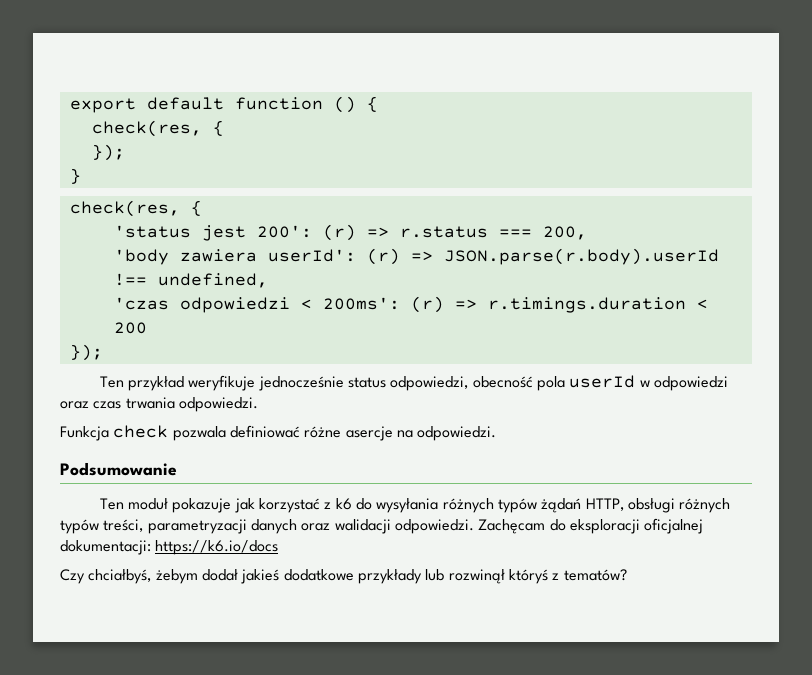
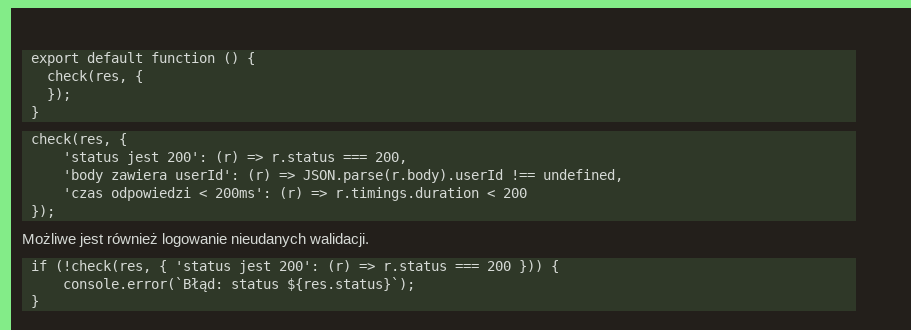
- Ten przykład weryfikuje jednocześnie status odpowiedzi, obecność pola userId w odpowiedzi oraz czas trwania odpowiedzi.
- Funkcja check pozwala definiować różne asercje na odpowiedzi.
- Podsumowanie
- Ten moduł pokazuje jak korzystać z k6 do wysyłania różnych typów żądań HTTP, obsługi różnych typów treści, parametryzacji danych oraz walidacji odpowiedzi. Zachęcam do eksploracji oficjalnej dokumentacji: https://k6.io/docs
- Czy chciałbyś, żebym dodał jakieś dodatkowe przykłady lub rozwinął któryś z tematów?
+ Możliwe jest również logowanie nieudanych walidacji.
+ if (!check(res, { 'status jest 200': (r) => r.status === 200 })) {
+ console.error(`Błąd: status ${res.status}`);
+ }

